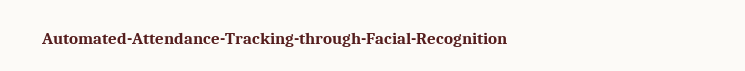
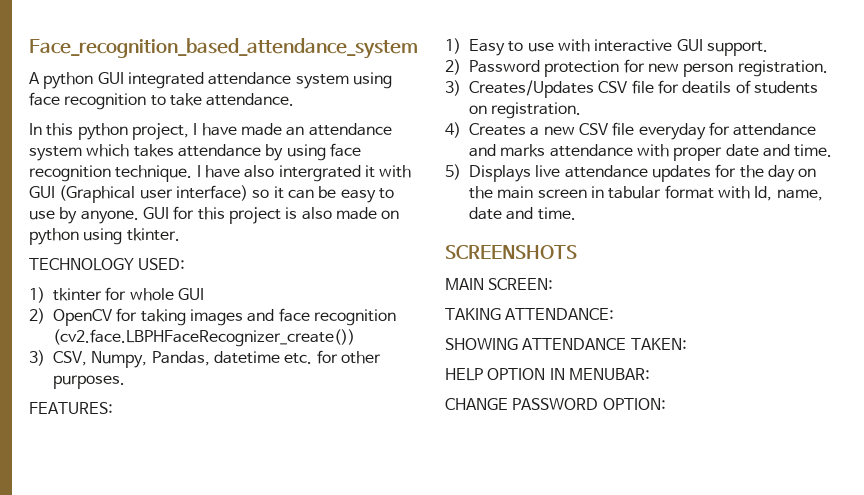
- Automated-Attendance-Tracking-through-Facial-Recognition
+ Face_recognition_based_attendance_system
+ A python GUI integrated attendance system using face recognition to take attendance.
+ In this python project, I have made an attendance system which takes attendance by using face recognition technique. I have also intergrated it with GUI (Graphical user interface) so it can be easy to use by anyone. GUI for this project is also made on python using tkinter.
+ TECHNOLOGY USED:
+ 1) tkinter for whole GUI
+ 2) OpenCV for taking images and face recognition (cv2.face.LBPHFaceRecognizer_create())
+ 3) CSV, Numpy, Pandas, datetime etc. for other purposes.
+ FEATURES:
+ 1) Easy to use with interactive GUI support.
+ 2) Password protection for new person registration.
+ 3) Creates/Updates CSV file for deatils of students on registration.
+ 4) Creates a new CSV file everyday for attendance and marks attendance with proper date and time.
+ 5) Displays live attendance updates for the day on the main screen in tabular format with Id, name, date and time.
+ SCREENSHOTS
+ MAIN SCREEN:
+ TAKING ATTENDANCE:
+ SHOWING ATTENDANCE TAKEN:
+ HELP OPTION IN MENUBAR:
+ CHANGE PASSWORD OPTION:

